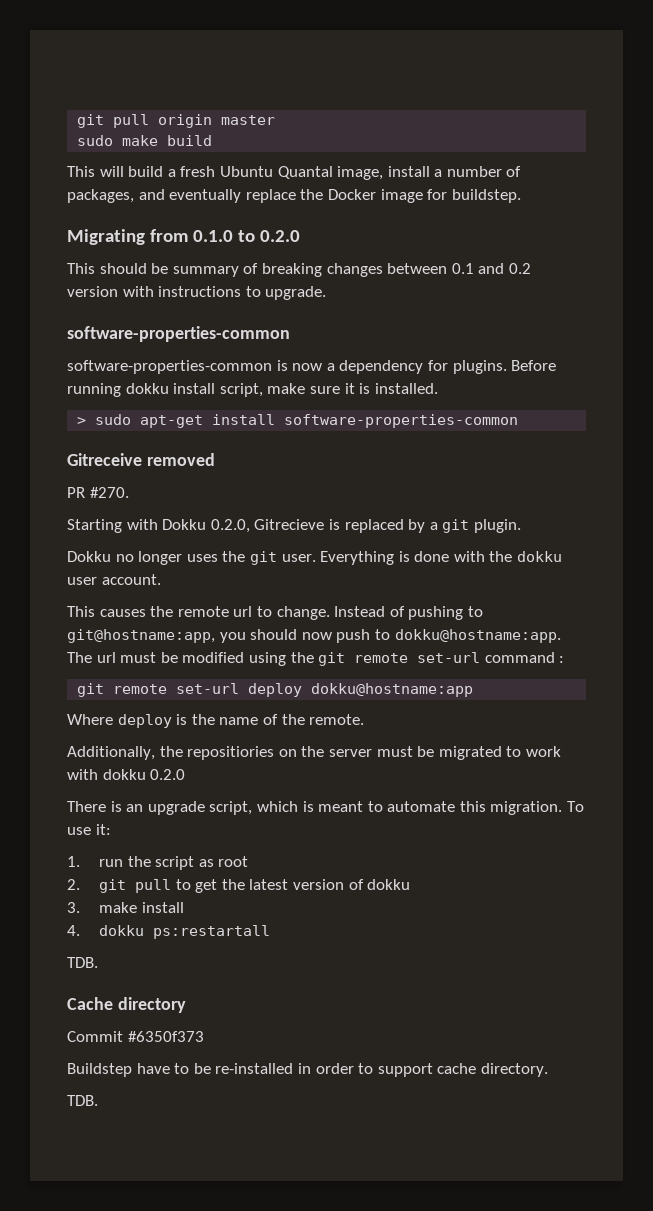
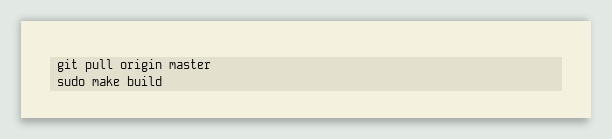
- This will build a fresh Ubuntu Quantal image, install a number of packages, and eventually replace the Docker image for buildstep.
- Migrating from 0.1.0 to 0.2.0
- This should be summary of breaking changes between 0.1 and 0.2 version with instructions to upgrade.
- software-properties-common
- software-properties-common is now a dependency for plugins. Before running dokku install script, make sure it is installed.
- > sudo apt-get install software-properties-common
- Gitreceive removed
- PR #270.
- Starting with Dokku 0.2.0, Gitrecieve is replaced by a git plugin.
- Dokku no longer uses the git user. Everything is done with the dokku user account.
- This causes the remote url to change. Instead of pushing to git@hostname:app, you should now push to dokku@hostname:app. The url must be modified using the git remote set-url command :
- git remote set-url deploy dokku@hostname:app
- Where deploy is the name of the remote.
- Additionally, the repositiories on the server must be migrated to work with dokku 0.2.0
- There is an upgrade script, which is meant to automate this migration. To use it:
- 1. run the script as root
- 2. git pull to get the latest version of dokku
- 3. make install
- 4. dokku ps:restartall
- TDB.
- Cache directory
- Commit #6350f373
- Buildstep have to be re-installed in order to support cache directory.
- TDB.

